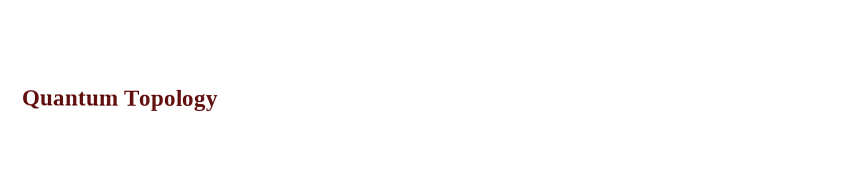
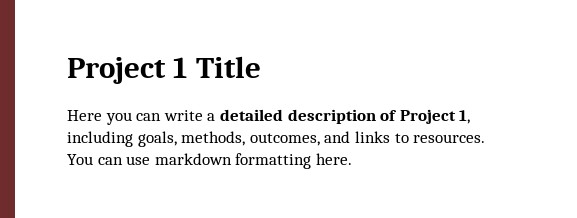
- Quantum Topology
+ Project 1 Title
+ Here you can write a detailed description of Project 1, including goals, methods, outcomes, and links to resources. You can use markdown formatting here.

